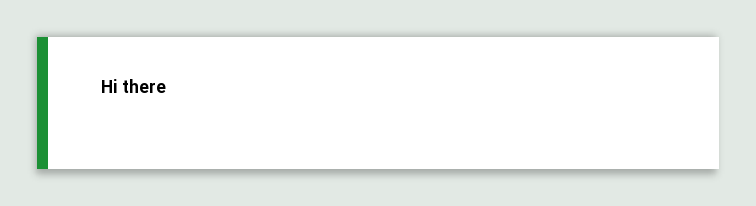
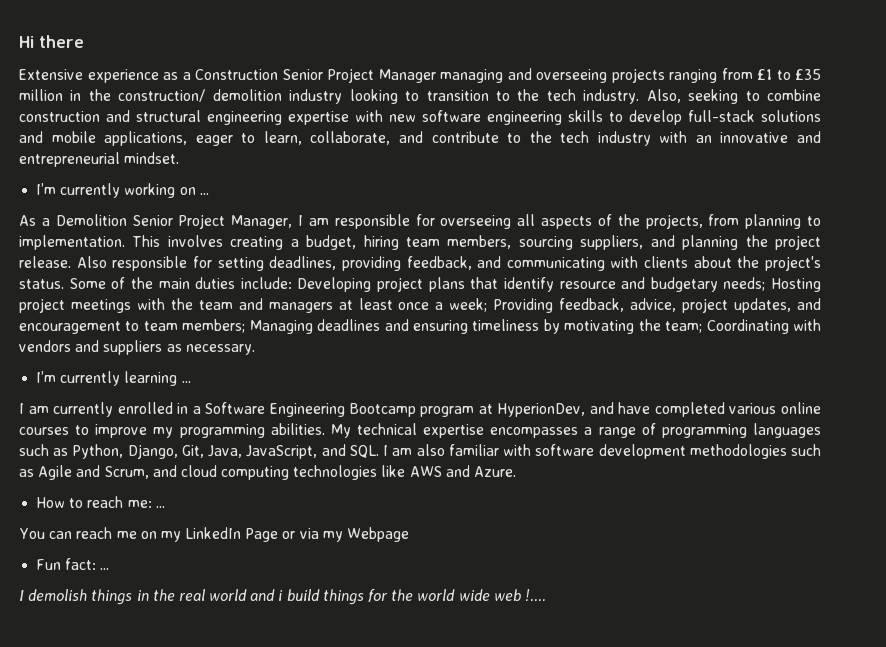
+ Extensive experience as a Construction Senior Project Manager managing and overseeing projects ranging from £1 to £35 million in the construction/ demolition industry looking to transition to the tech industry. Also, seeking to combine construction and structural engineering expertise with new software engineering skills to develop full-stack solutions and mobile applications, eager to learn, collaborate, and contribute to the tech industry with an innovative and entrepreneurial mindset.
+ I’m currently working on ...
+ As a Demolition Senior Project Manager, I am responsible for overseeing all aspects of the projects, from planning to implementation. This involves creating a budget, hiring team members, sourcing suppliers, and planning the project release. Also responsible for setting deadlines, providing feedback, and communicating with clients about the project's status. Some of the main duties include: Developing project plans that identify resource and budgetary needs; Hosting project meetings with the team and managers at least once a week; Providing feedback, advice, project updates, and encouragement to team members; Managing deadlines and ensuring timeliness by motivating the team; Coordinating with vendors and suppliers as necessary.
+ I’m currently learning ...
+ I am currently enrolled in a Software Engineering Bootcamp program at HyperionDev, and have completed various online courses to improve my programming abilities. My technical expertise encompasses a range of programming languages such as Python, Django, Git, Java, JavaScript, and SQL. I am also familiar with software development methodologies such as Agile and Scrum, and cloud computing technologies like AWS and Azure.
+ How to reach me: ...
+ You can reach me on my LinkedIn Page or via my Webpage
+ Fun fact: ...
+ I demolish things in the real world and i build things for the world wide web !....

